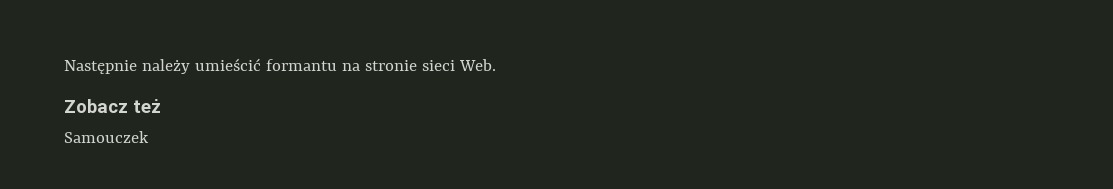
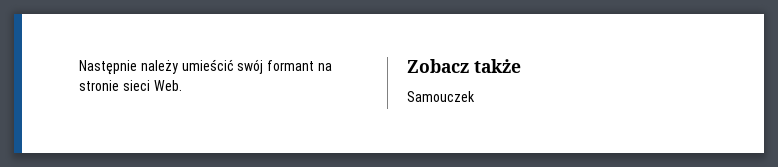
- Następnie należy umieścić formantu na stronie sieci Web.
+ Następnie należy umieścić swój formant na stronie sieci Web.
- Zobacz też
+ Zobacz także

